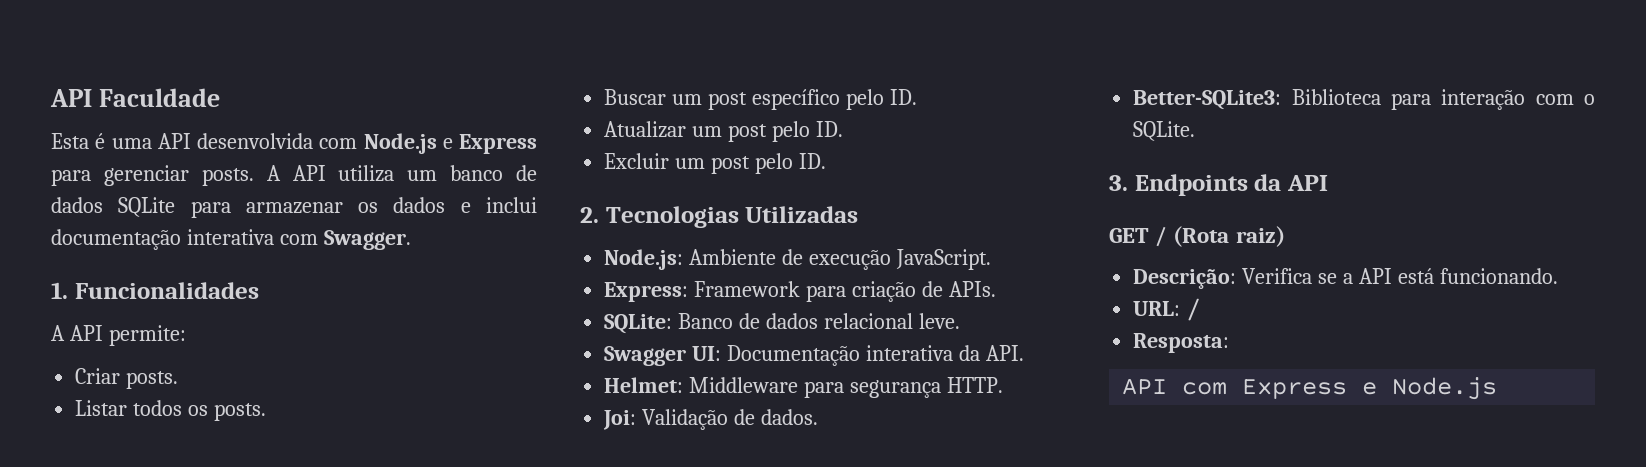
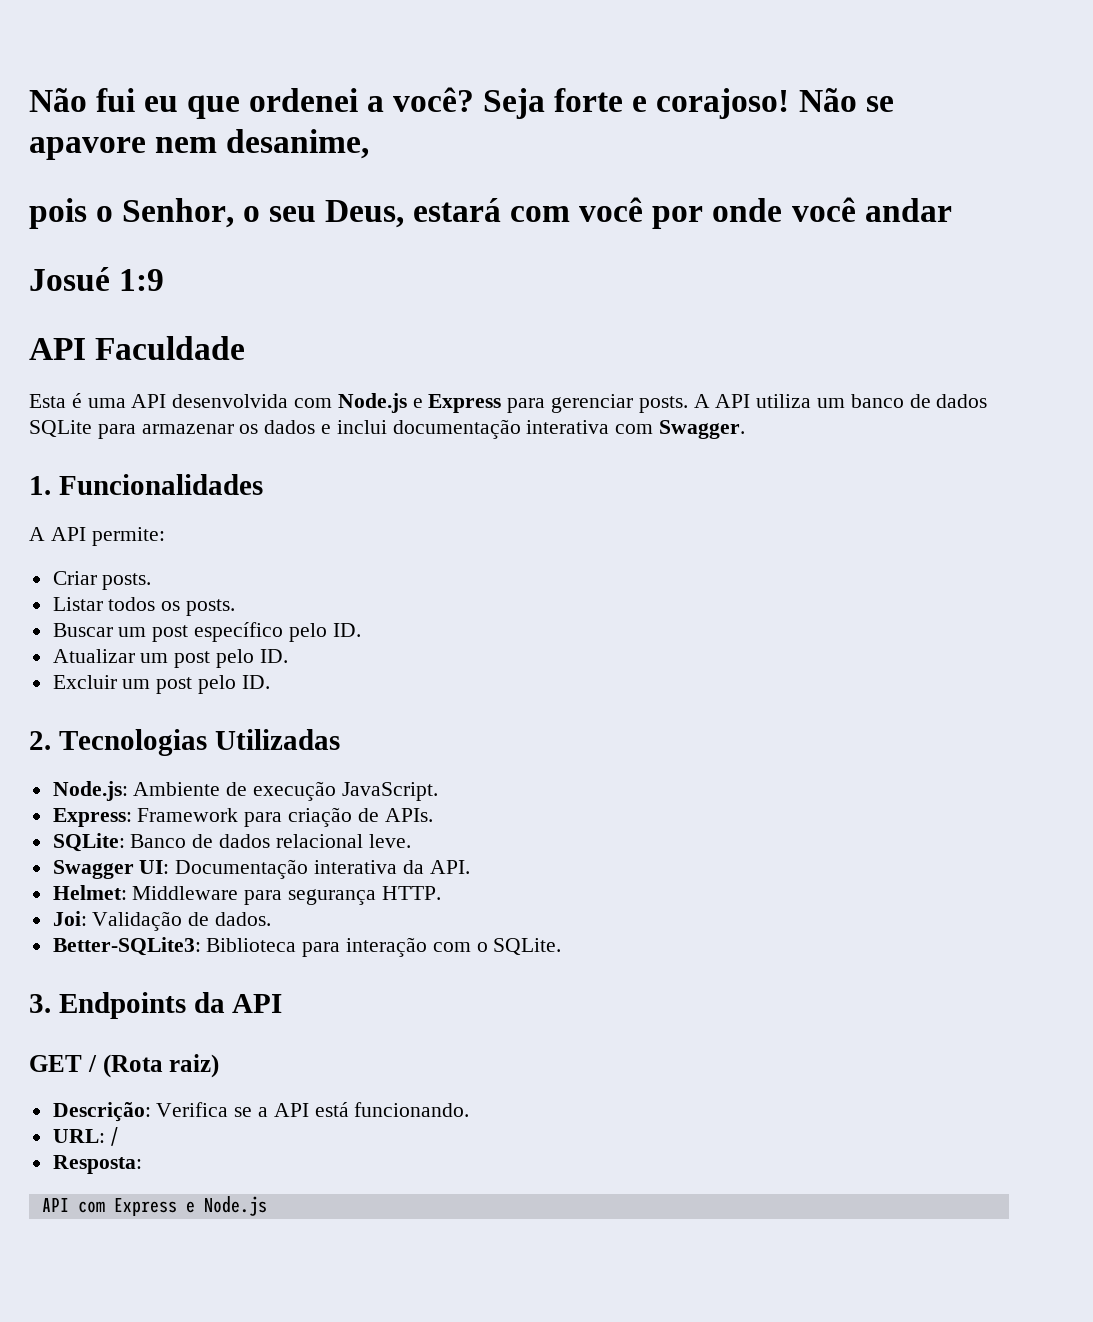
+ Não fui eu que ordenei a você? Seja forte e corajoso! Não se apavore nem desanime,
+ pois o Senhor, o seu Deus, estará com você por onde você andar
+ Josué 1:9

